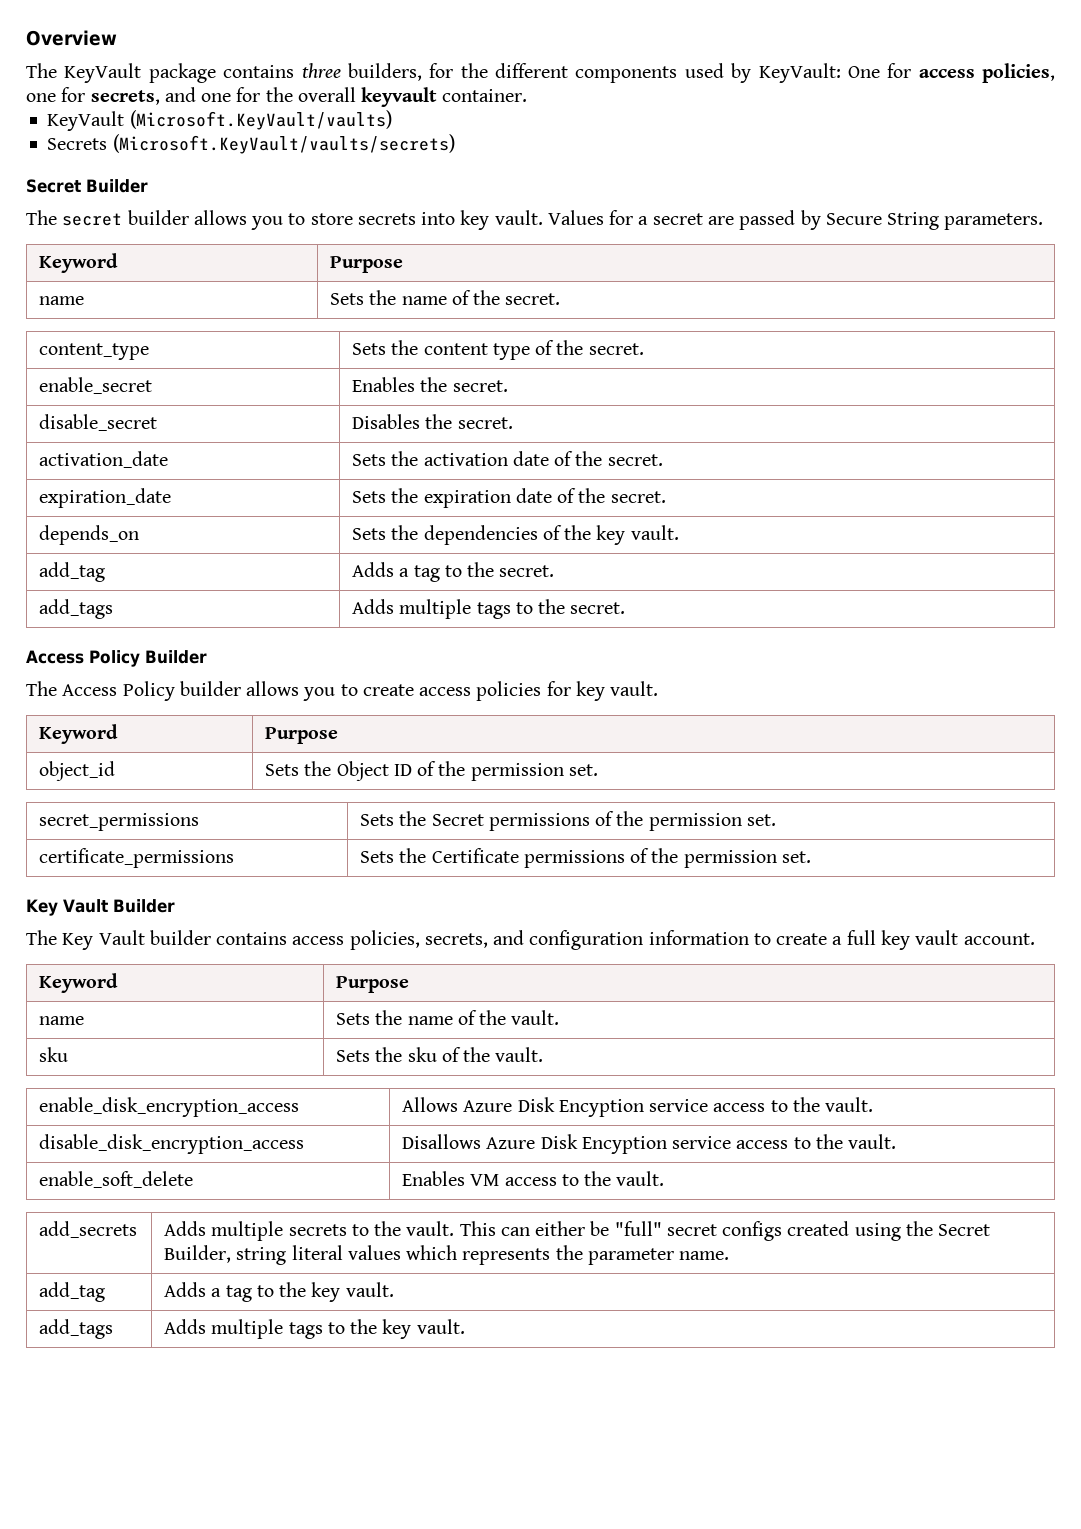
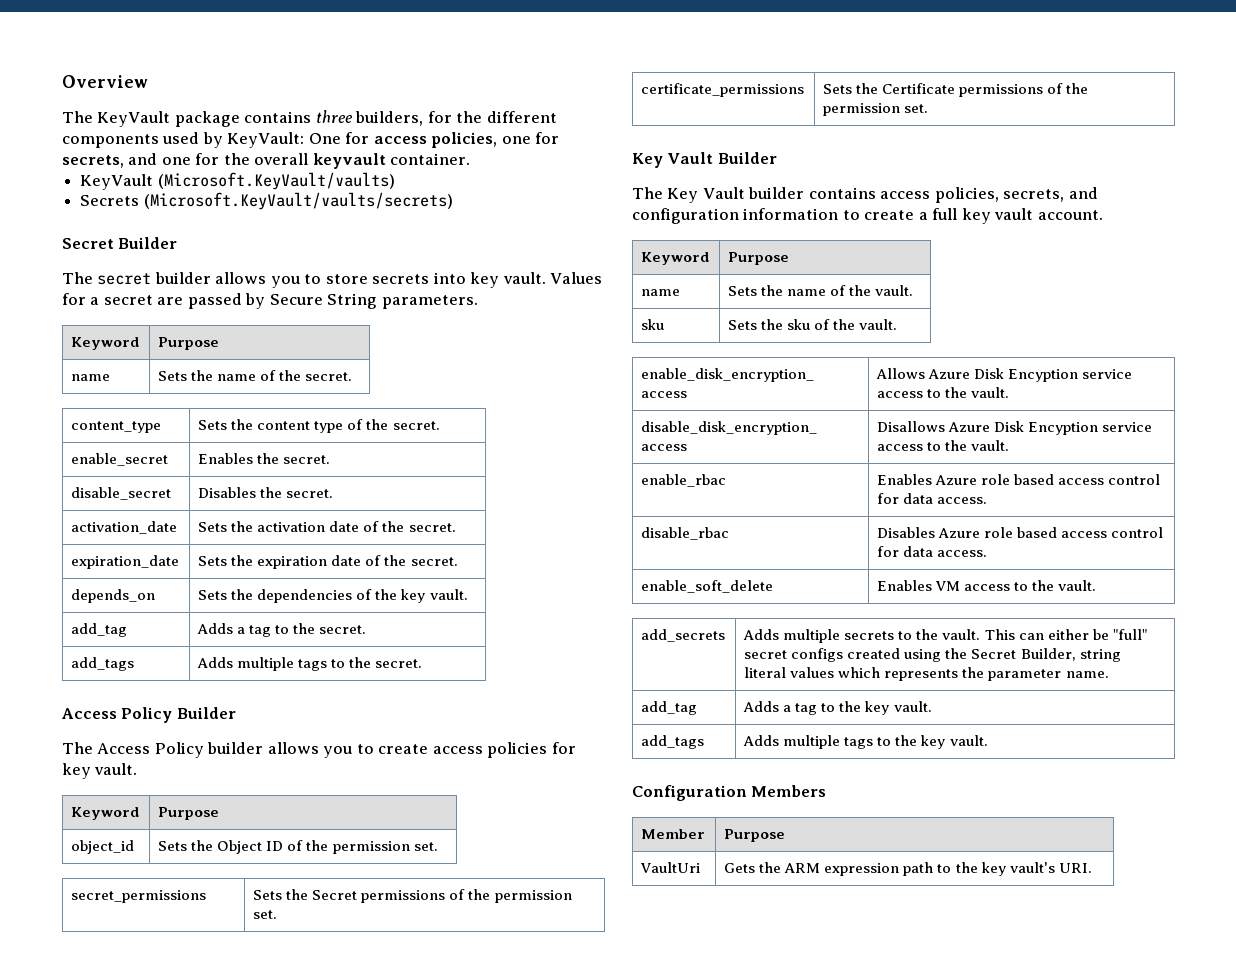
+ enable_rbac | Enables Azure role based access control for data access.
+ disable_rbac | Disables Azure role based access control for data access.
+ Configuration Members
+ Member | Purpose
+ VaultUri | Gets the ARM expression path to the key vault's URI.

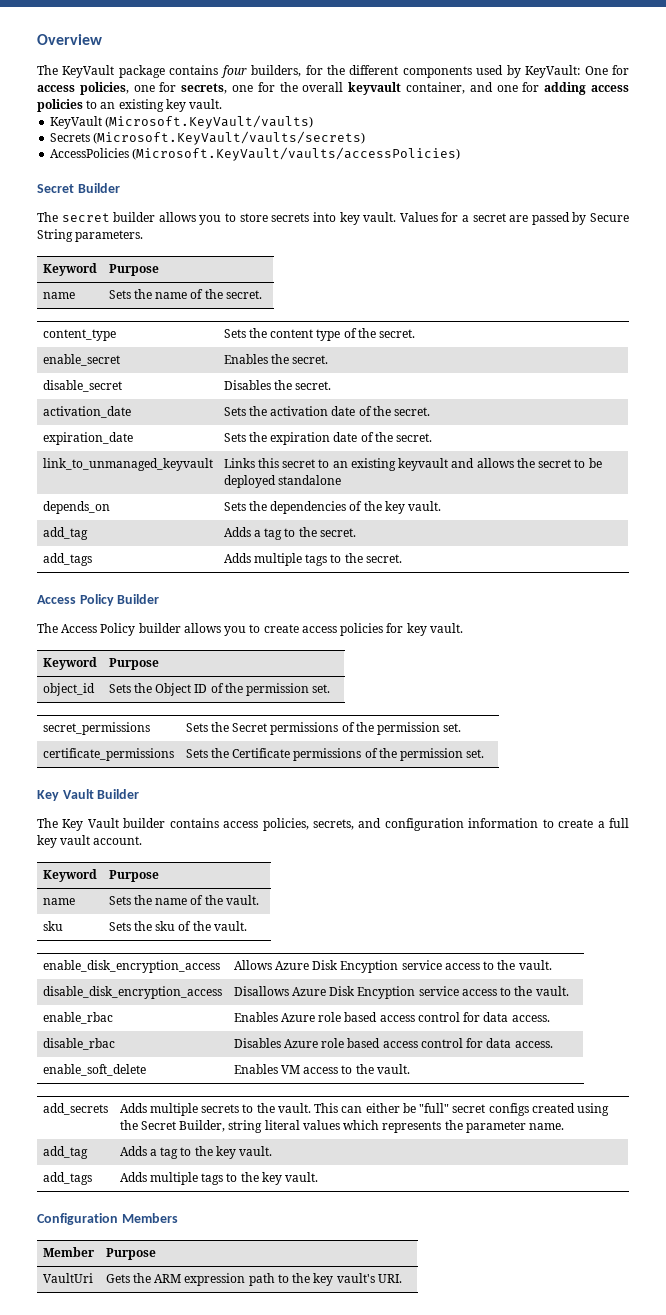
- The KeyVault package contains three builders, for the different components used by KeyVault: One for access policies, one for secrets, and one for the overall keyvault container.
+ The KeyVault package contains four builders, for the different components used by KeyVault: One for access policies, one for secrets, one for the overall keyvault container, and one for adding access policies to an existing key vault.
+ AccessPolicies (Microsoft.KeyVault/vaults/accessPolicies)
+ link_to_unmanaged_keyvault | Links this secret to an existing keyvault and allows the secret to be deployed standalone

